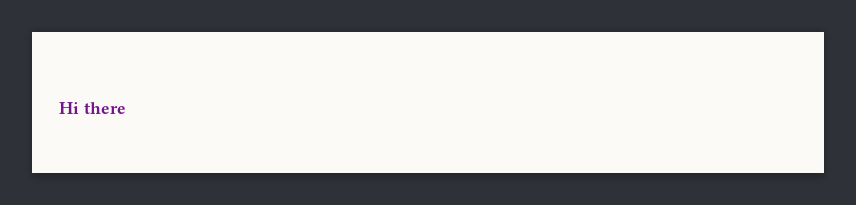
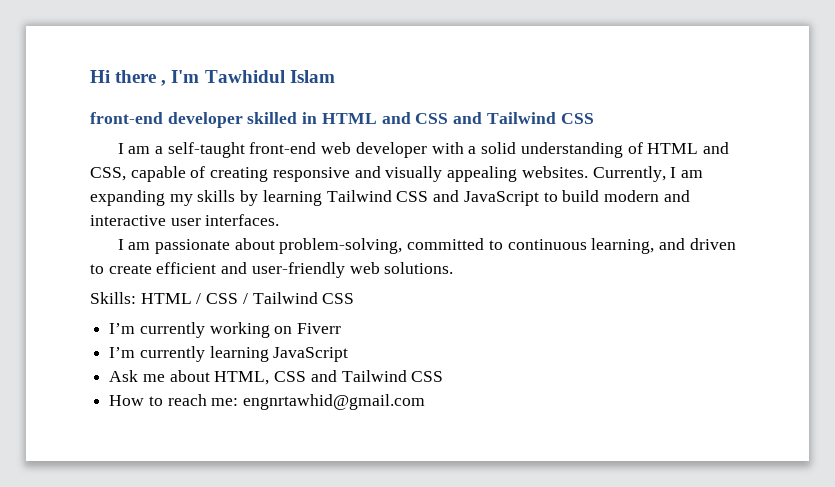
- Hi there
+ Hi there , I'm Tawhidul Islam
+ front-end developer skilled in HTML and CSS and Tailwind CSS
+ I am a self-taught front-end web developer with a solid understanding of HTML and CSS, capable of creating responsive and visually appealing websites. Currently, I am expanding my skills by learning Tailwind CSS and JavaScript to build modern and interactive user interfaces.
+ I am passionate about problem-solving, committed to continuous learning, and driven to create efficient and user-friendly web solutions.
+ Skills: HTML / CSS / Tailwind CSS
+ I’m currently working on Fiverr
+ I’m currently learning JavaScript
+ Ask me about HTML, CSS and Tailwind CSS
+ How to reach me: engnrtawhid@gmail.com

